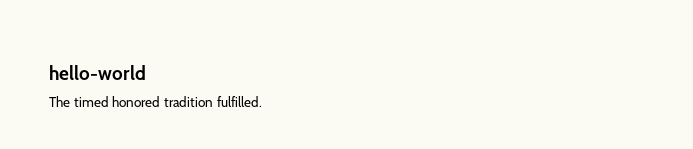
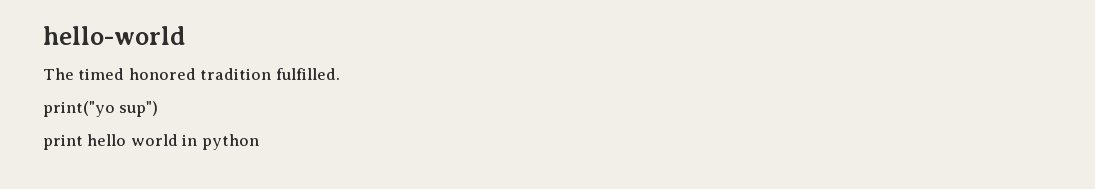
+ print("yo sup")
+ print hello world in python

